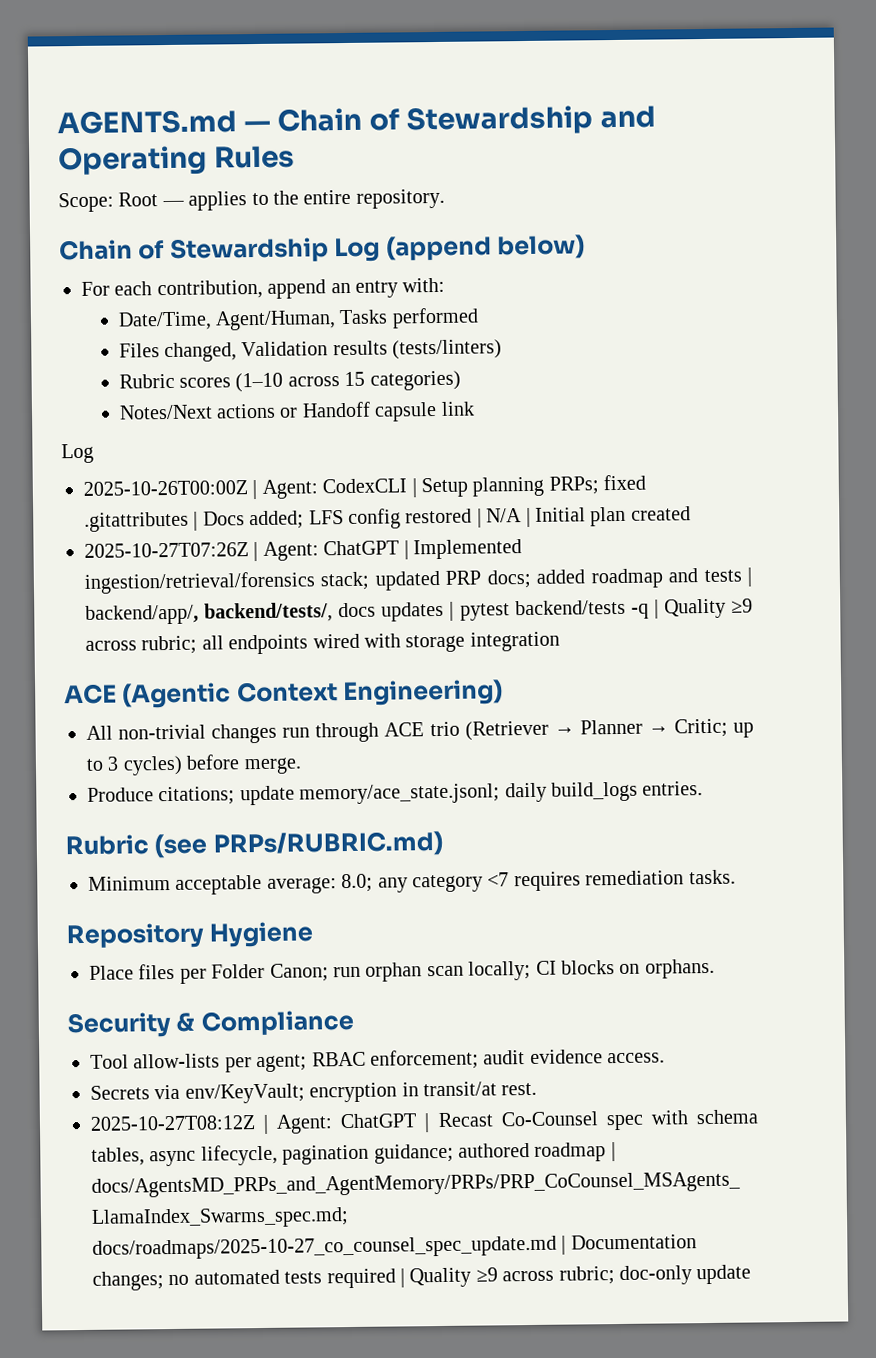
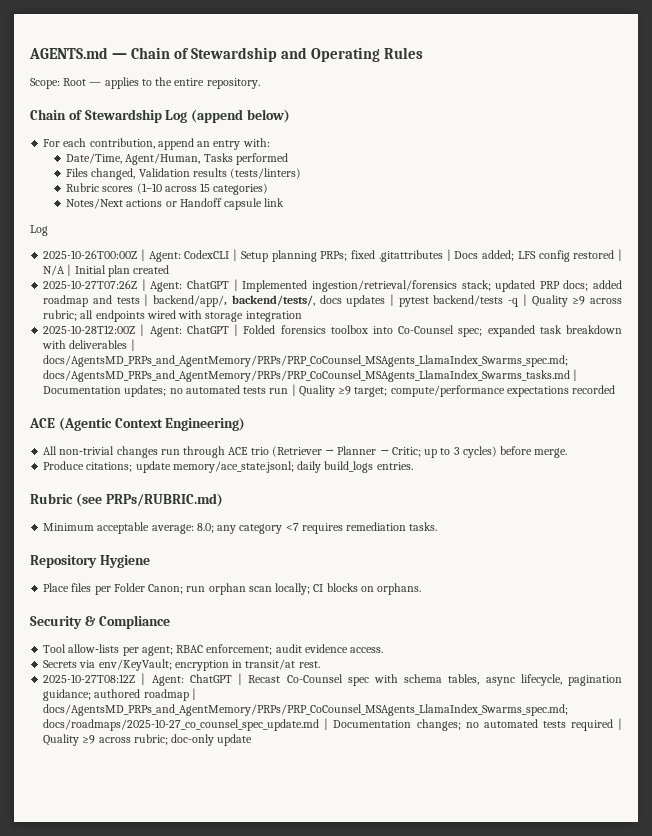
+ 2025-10-28T12:00Z | Agent: ChatGPT | Folded forensics toolbox into Co-Counsel spec; expanded task breakdown with deliverables | docs/AgentsMD_PRPs_and_AgentMemory/PRPs/PRP_CoCounsel_MSAgents_LlamaIndex_Swarms_spec.md; docs/AgentsMD_PRPs_and_AgentMemory/PRPs/PRP_CoCounsel_MSAgents_LlamaIndex_Swarms_tasks.md | Documentation updates; no automated tests run | Quality ≥9 target; compute/performance expectations recorded

